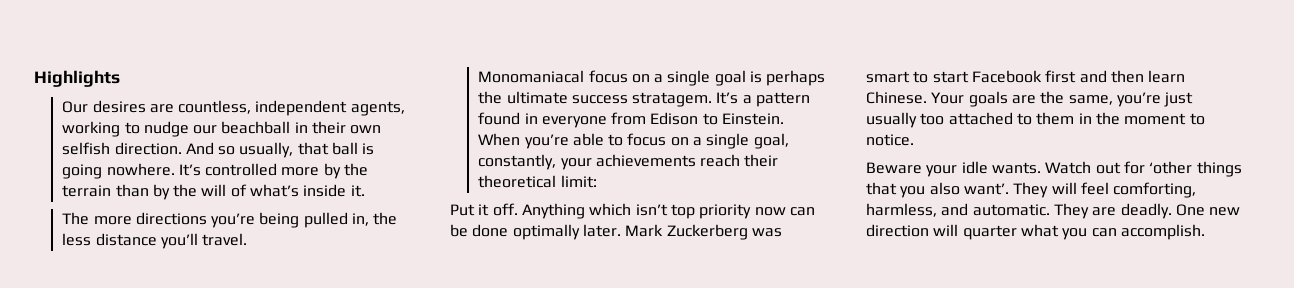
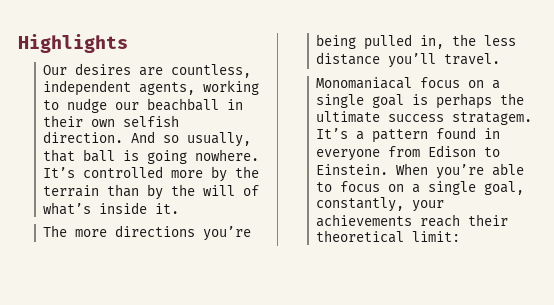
- Put it off. Anything which isn’t top priority now can be done optimally later. Mark Zuckerberg was smart to start Facebook first and then learn Chinese. Your goals are the same, you’re just usually too attached to them in the moment to notice.
- Beware your idle wants. Watch out for ‘other things that you also want’. They will feel comforting, harmless, and automatic. They are deadly. One new direction will quarter what you can accomplish.

